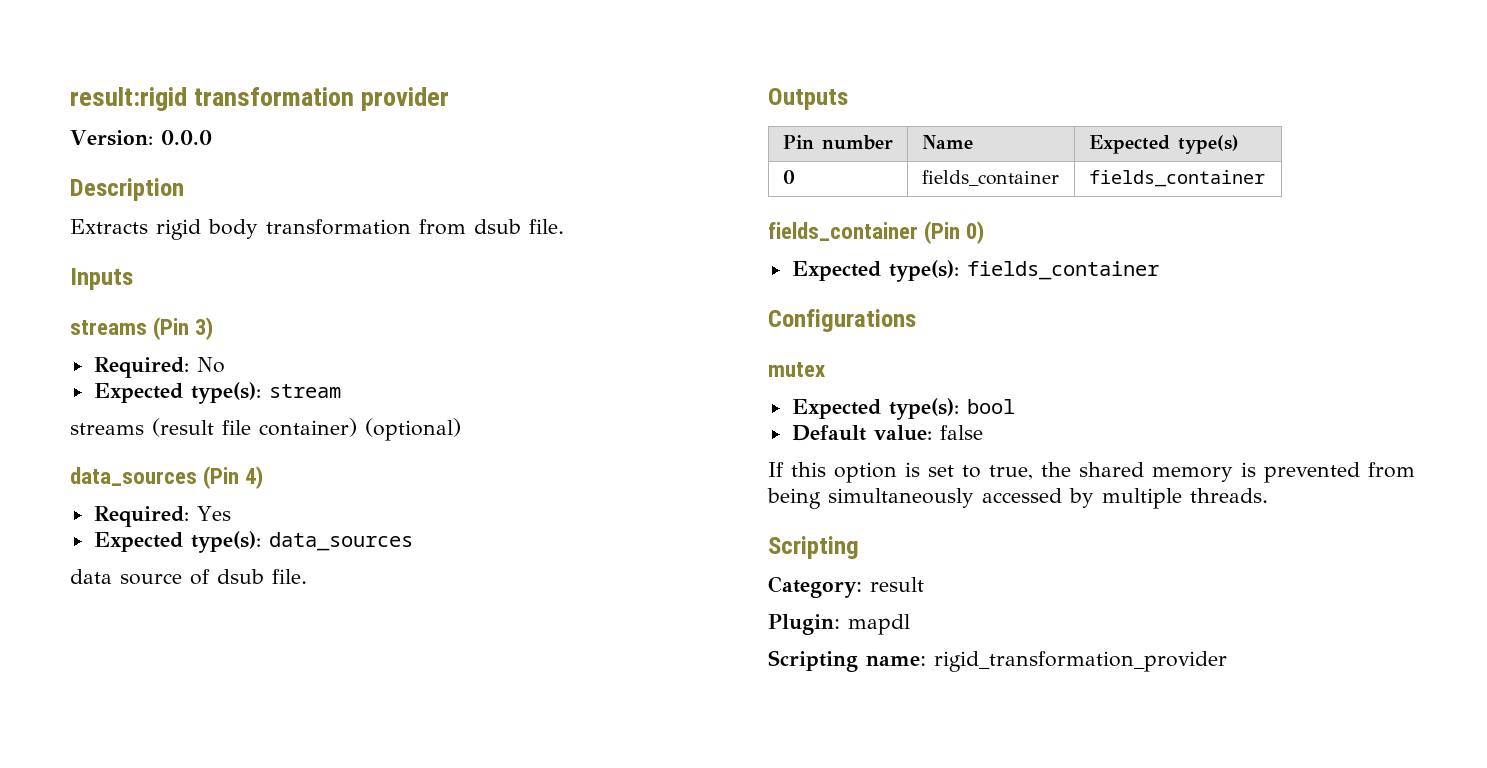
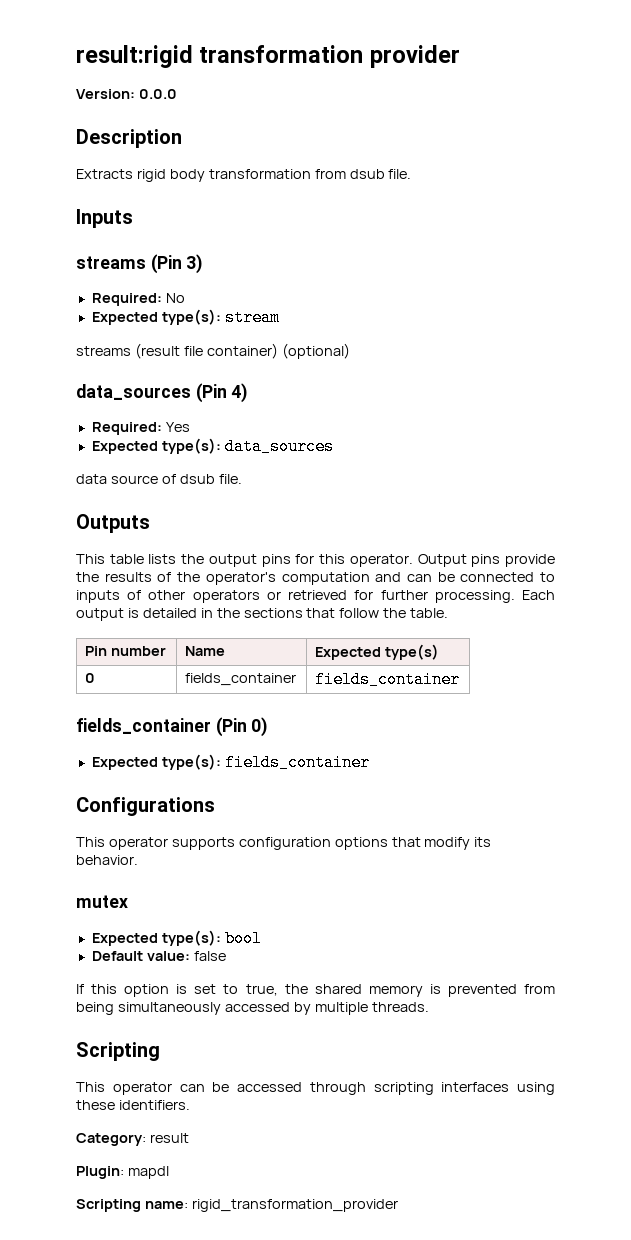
+ This table lists the output pins for this operator. Output pins provide the results of the operator's computation and can be connected to inputs of other operators or retrieved for further processing. Each output is detailed in the sections that follow the table.
+ This operator supports configuration options that modify its behavior.
+ This operator can be accessed through scripting interfaces using these identifiers.

